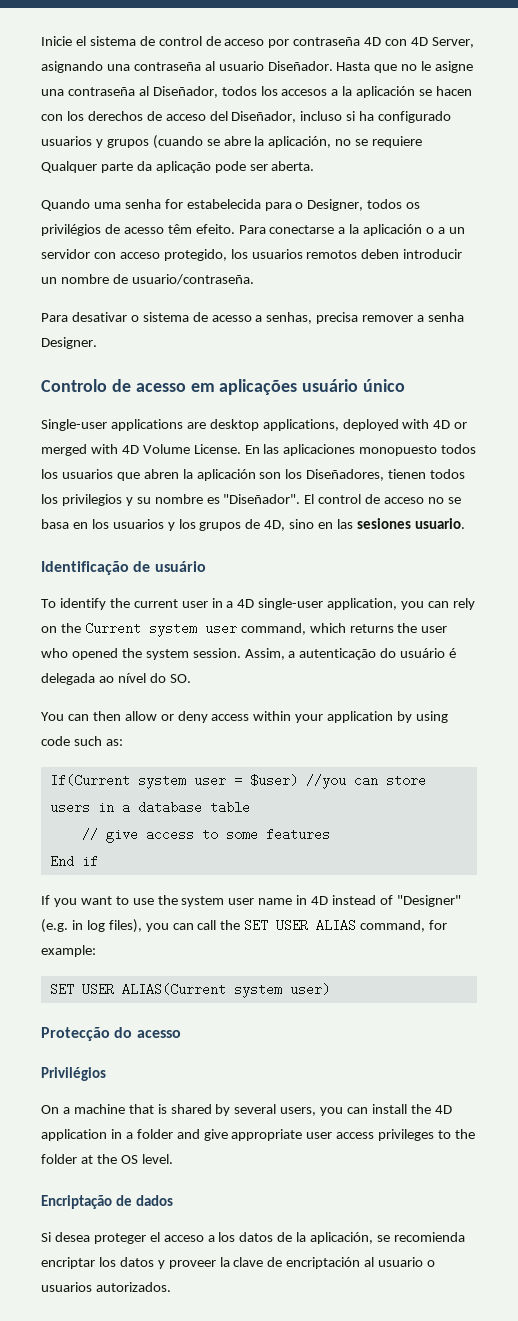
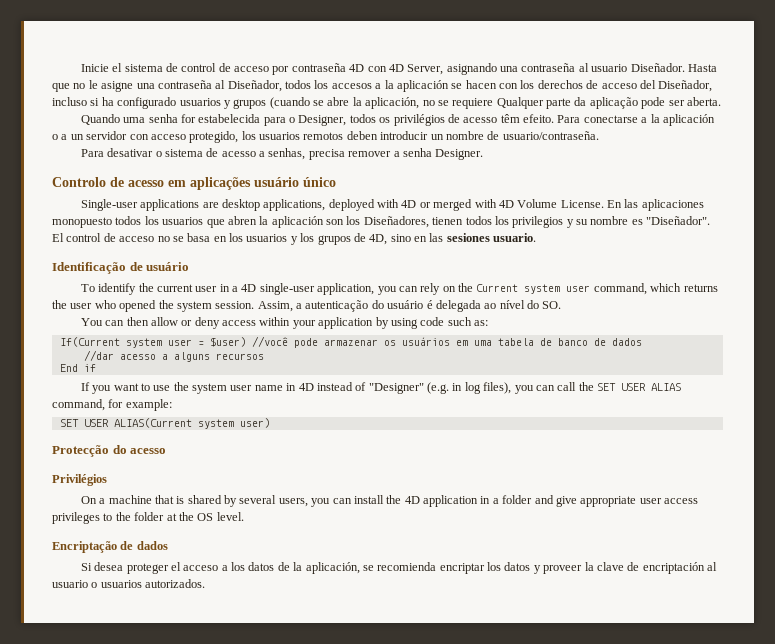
- If(Current system user = $user) //you can store users in a database table
- // give access to some features
+ If(Current system user = $user) //você pode armazenar os usuários em uma tabela de banco de dados
+ //dar acesso a alguns recursos

